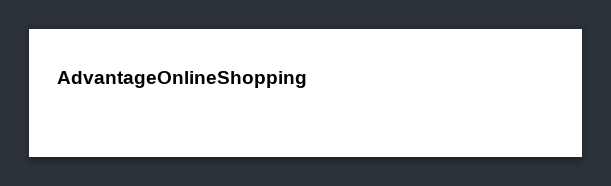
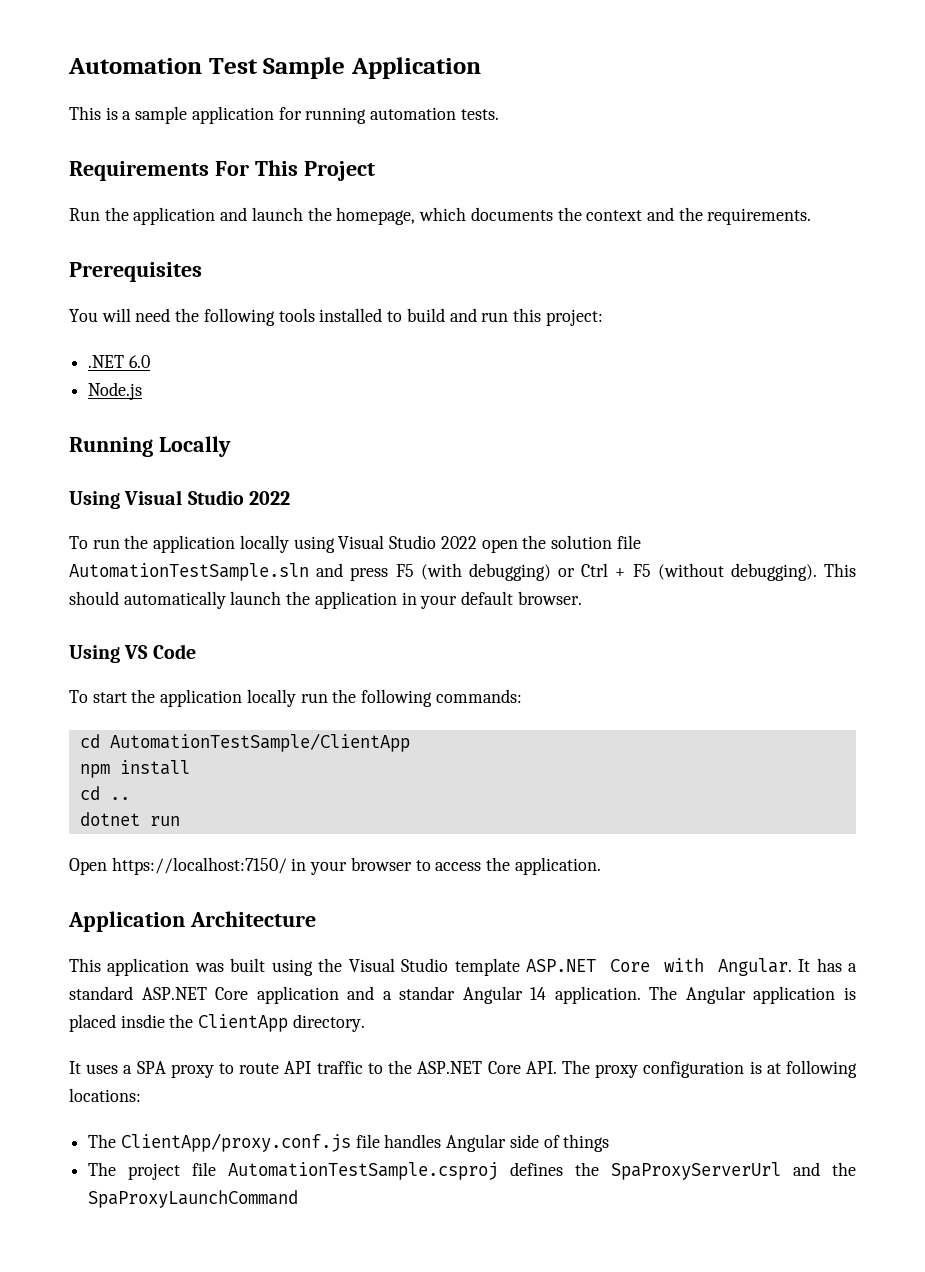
- AdvantageOnlineShopping
+ Automation Test Sample Application
+ This is a sample application for running automation tests.
+ Requirements For This Project
+ Run the application and launch the homepage, which documents the context and the requirements.
+ Prerequisites
+ You will need the following tools installed to build and run this project:
+ .NET 6.0
+ Node.js
+ Running Locally
+ Using Visual Studio 2022
+ To run the application locally using Visual Studio 2022 open the solution file AutomationTestSample.sln and press F5 (with debugging) or Ctrl + F5 (without debugging). This should automatically launch the application in your default browser.
+ Using VS Code
+ To start the application locally run the following commands:
+ cd AutomationTestSample/ClientApp
+ npm install
+ cd ..
+ dotnet run
+ Open https://localhost:7150/ in your browser to access the application.
+ Application Architecture
+ This application was built using the Visual Studio template ASP.NET Core with Angular. It has a standard ASP.NET Core application and a standar Angular 14 application. The Angular application is placed insdie the ClientApp directory.
+ It uses a SPA proxy to route API traffic to the ASP.NET Core API. The proxy configuration is at following locations:
+ The ClientApp/proxy.conf.js file handles Angular side of things
+ The project file AutomationTestSample.csproj defines the SpaProxyServerUrl and the SpaProxyLaunchCommand

